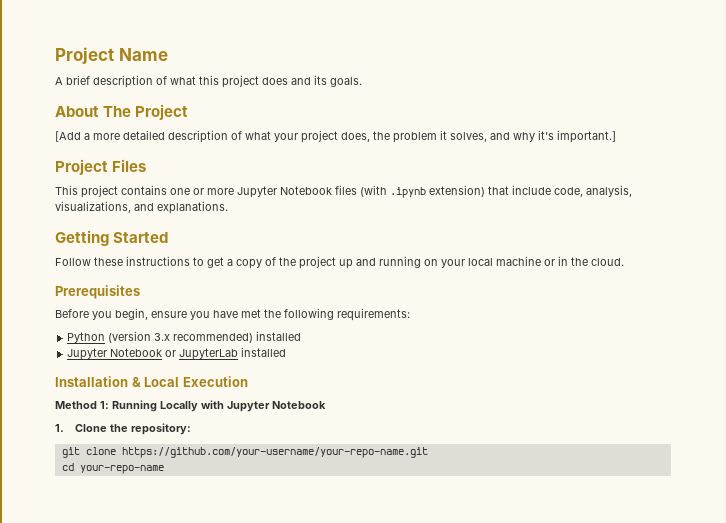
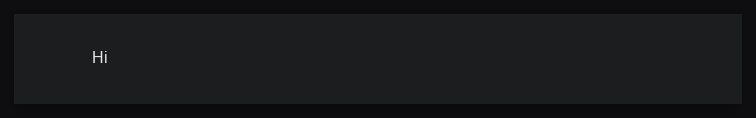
- Project Name
- A brief description of what this project does and its goals.
- About The Project
- [Add a more detailed description of what your project does, the problem it solves, and why it's important.]
- Project Files
- This project contains one or more Jupyter Notebook files (with .ipynb extension) that include code, analysis, visualizations, and explanations.
- Getting Started
- Follow these instructions to get a copy of the project up and running on your local machine or in the cloud.
- Prerequisites
- Before you begin, ensure you have met the following requirements:
- Python (version 3.x recommended) installed
- Jupyter Notebook or JupyterLab installed
- Installation & Local Execution
- Method 1: Running Locally with Jupyter Notebook
- 1. Clone the repository:
- git clone https://github.com/your-username/your-repo-name.git
- cd your-repo-name
+ Hi

